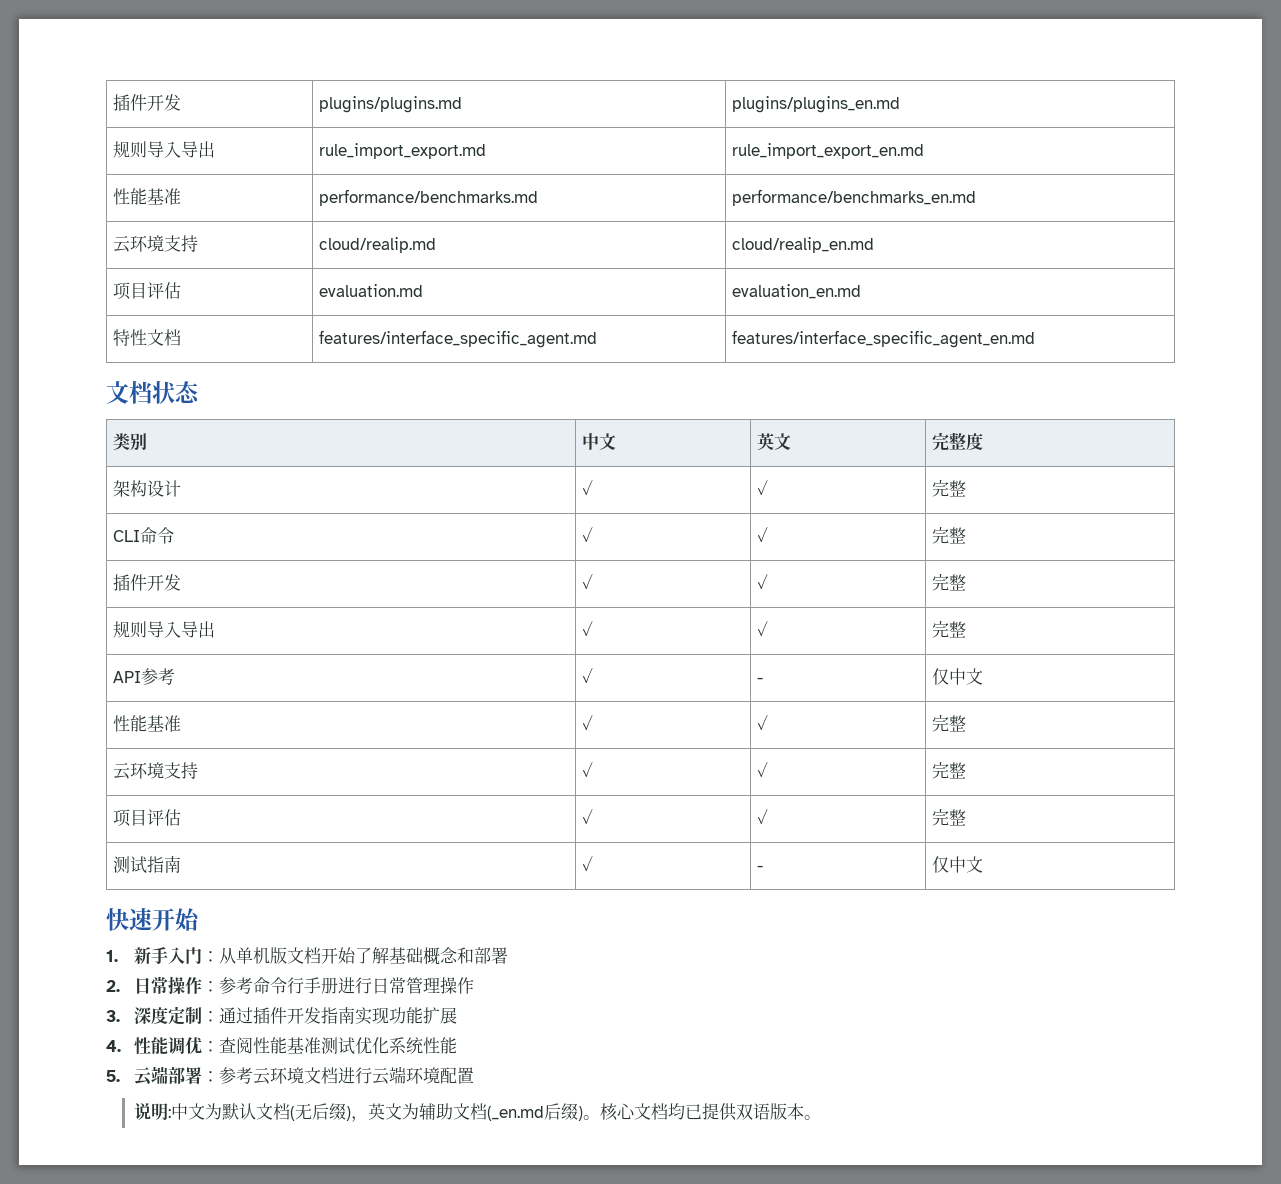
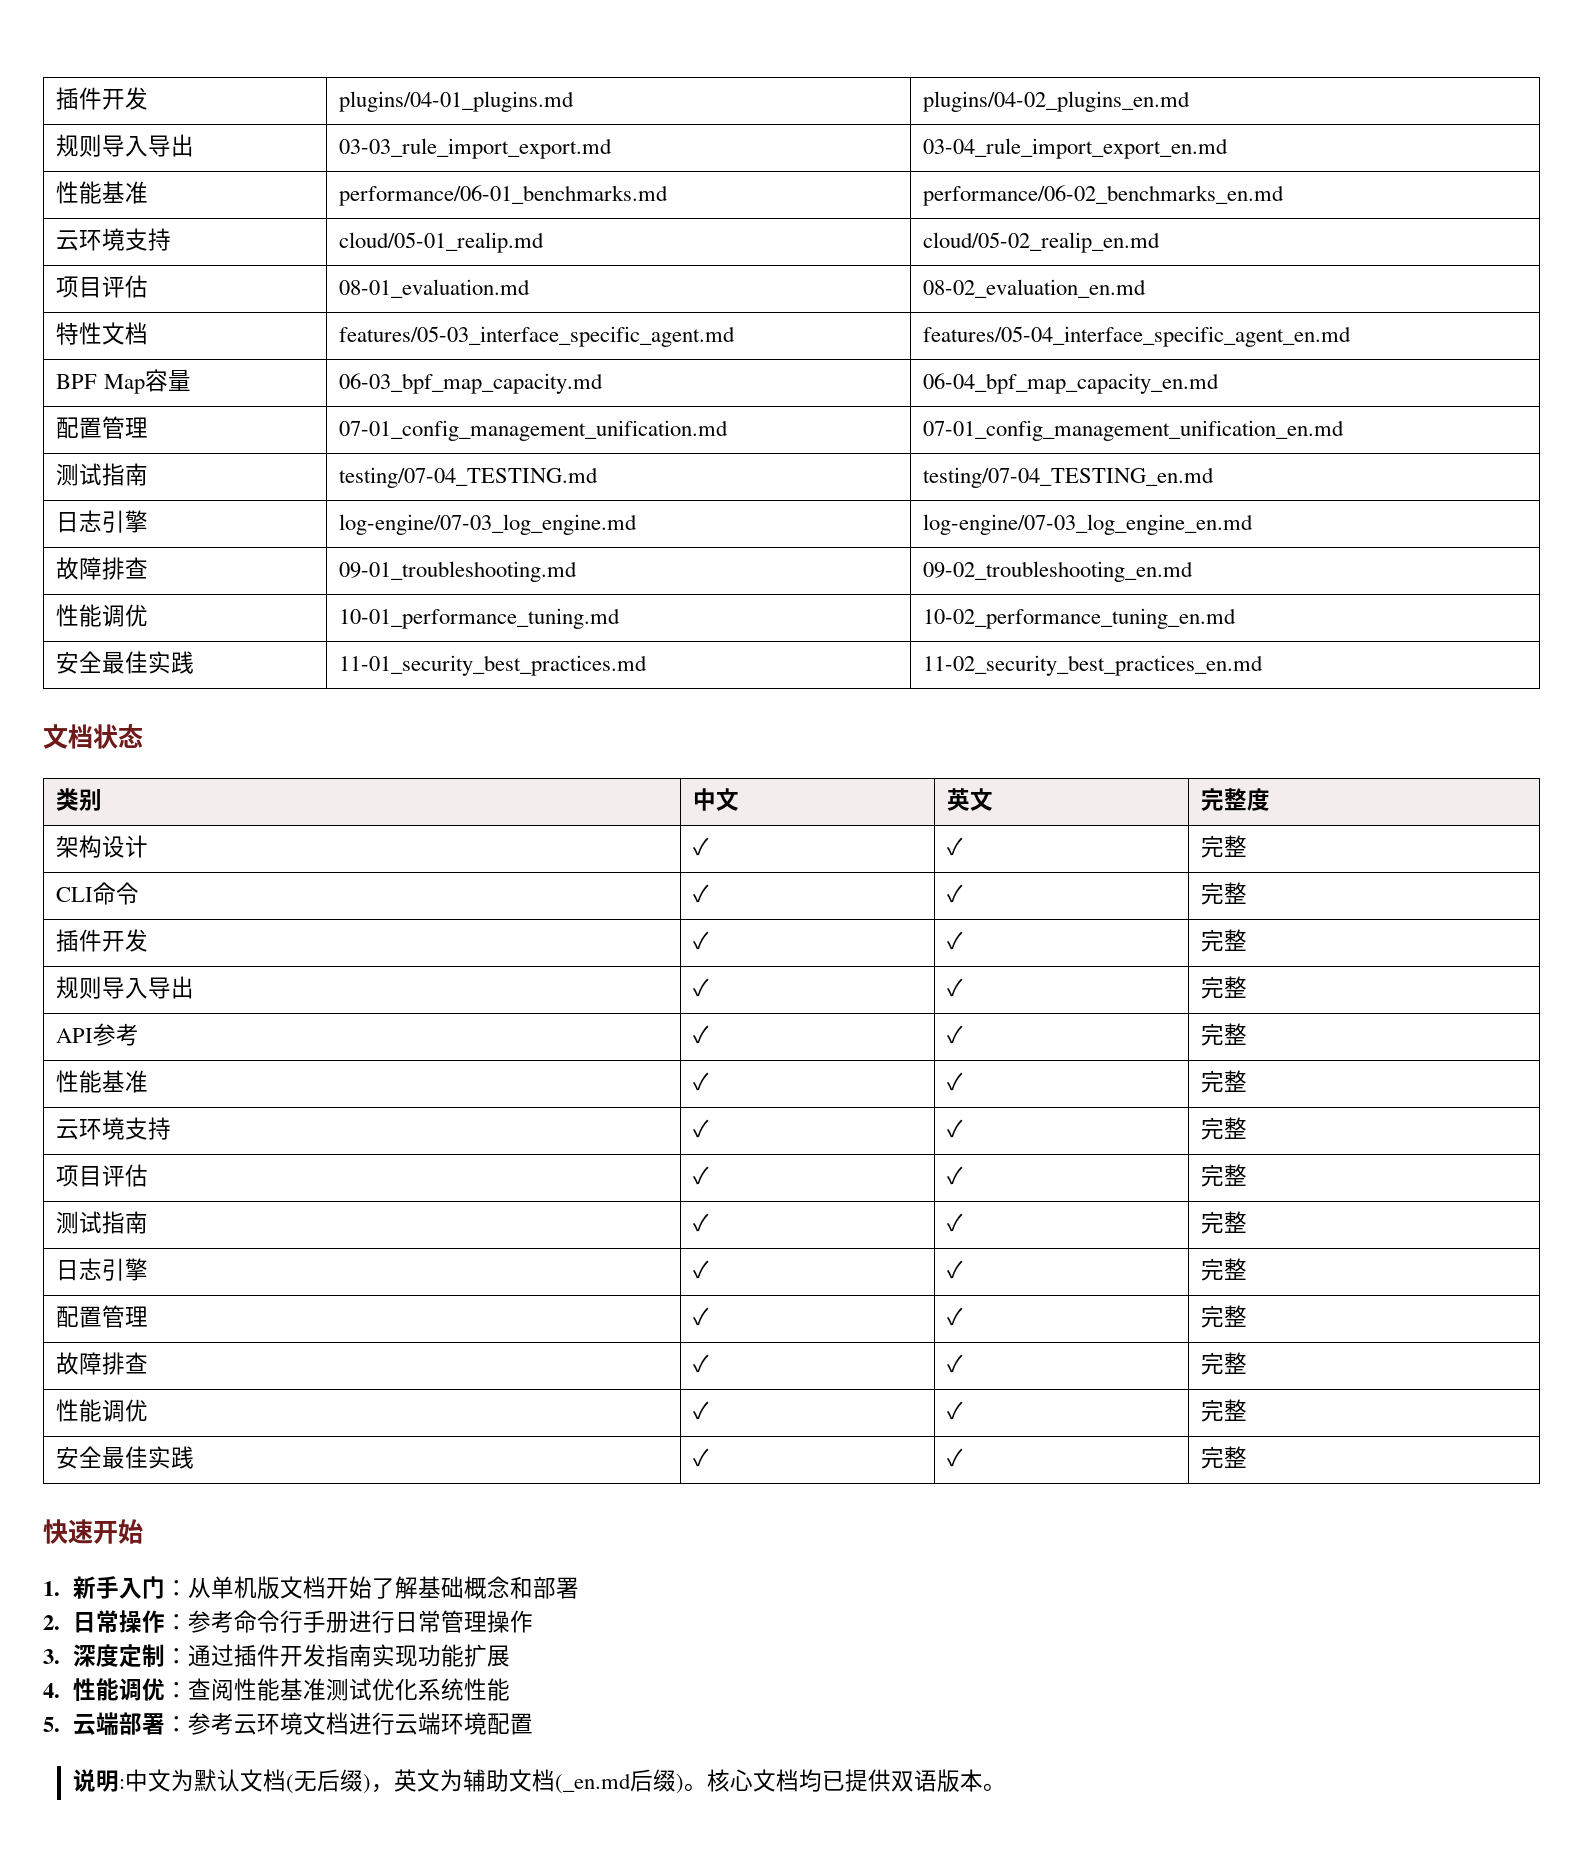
- 插件开发 | plugins/plugins.md | plugins/plugins_en.md
- 规则导入导出 | rule_import_export.md | rule_import_export_en.md
- 性能基准 | performance/benchmarks.md | performance/benchmarks_en.md
- 云环境支持 | cloud/realip.md | cloud/realip_en.md
- 项目评估 | evaluation.md | evaluation_en.md
+ 插件开发 | plugins/04-01_plugins.md | plugins/04-02_plugins_en.md
+ 规则导入导出 | 03-03_rule_import_export.md | 03-04_rule_import_export_en.md
+ 性能基准 | performance/06-01_benchmarks.md | performance/06-02_benchmarks_en.md
+ 云环境支持 | cloud/05-01_realip.md | cloud/05-02_realip_en.md
+ 项目评估 | 08-01_evaluation.md | 08-02_evaluation_en.md
- 特性文档 | features/interface_specific_agent.md | features/interface_specific_agent_en.md
+ 特性文档 | features/05-03_interface_specific_agent.md | features/05-04_interface_specific_agent_en.md
+ BPF Map容量 | 06-03_bpf_map_capacity.md | 06-04_bpf_map_capacity_en.md
+ 配置管理 | 07-01_config_management_unification.md | 07-01_config_management_unification_en.md
+ 测试指南 | testing/07-04_TESTING.md | testing/07-04_TESTING_en.md
+ 日志引擎 | log-engine/07-03_log_engine.md | log-engine/07-03_log_engine_en.md
+ 故障排查 | 09-01_troubleshooting.md | 09-02_troubleshooting_en.md
+ 性能调优 | 10-01_performance_tuning.md | 10-02_performance_tuning_en.md
+ 安全最佳实践 | 11-01_security_best_practices.md | 11-02_security_best_practices_en.md
- API参考 | ✓ | - | 仅中文
+ API参考 | ✓ | ✓ | 完整
- 测试指南 | ✓ | - | 仅中文
+ 测试指南 | ✓ | ✓ | 完整
+ 日志引擎 | ✓ | ✓ | 完整
+ 配置管理 | ✓ | ✓ | 完整
+ 故障排查 | ✓ | ✓ | 完整
+ 性能调优 | ✓ | ✓ | 完整
+ 安全最佳实践 | ✓ | ✓ | 完整

